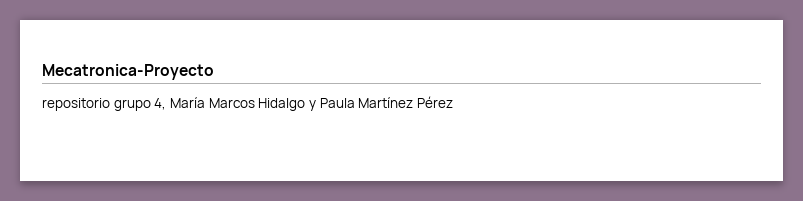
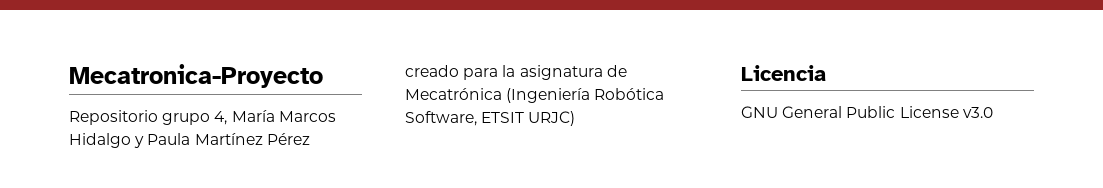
- repositorio grupo 4, María Marcos Hidalgo y Paula Martínez Pérez
+ Repositorio grupo 4, María Marcos Hidalgo y Paula Martínez Pérez creado para la asignatura de Mecatrónica (Ingeniería Robótica Software, ETSIT URJC)
+ Licencia
+ GNU General Public License v3.0

